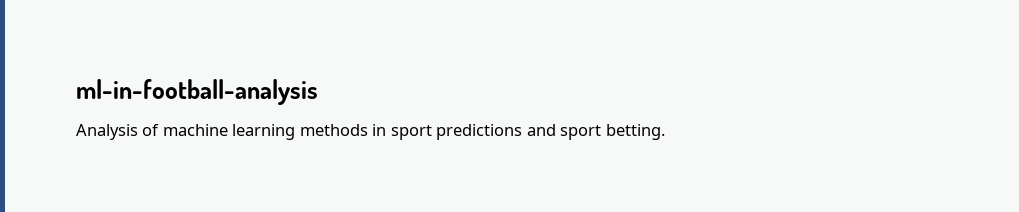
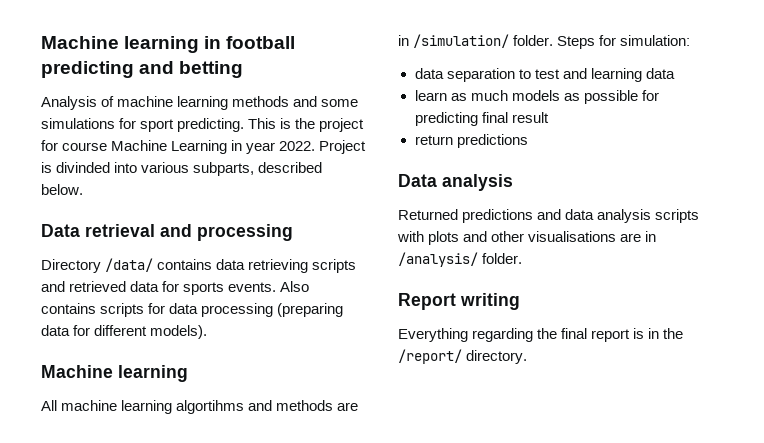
- ml-in-football-analysis
+ Machine learning in football predicting and betting
- Analysis of machine learning methods in sport predictions and sport betting.
+ Analysis of machine learning methods and some simulations for sport predicting. This is the project for course Machine Learning in year 2022. Project is divinded into various subparts, described below.
+ Data retrieval and processing
+ Directory /data/ contains data retrieving scripts and retrieved data for sports events. Also contains scripts for data processing (preparing data for different models).
+ Machine learning
+ All machine learning algortihms and methods are in /simulation/ folder. Steps for simulation:
+ data separation to test and learning data
+ learn as much models as possible for predicting final result
+ return predictions
+ Data analysis
+ Returned predictions and data analysis scripts with plots and other visualisations are in /analysis/ folder.
+ Report writing
+ Everything regarding the final report is in the /report/ directory.

